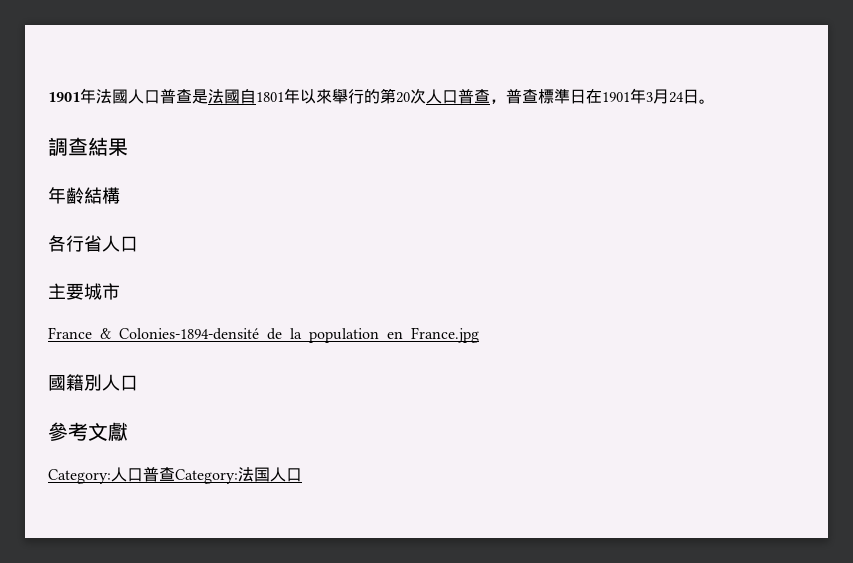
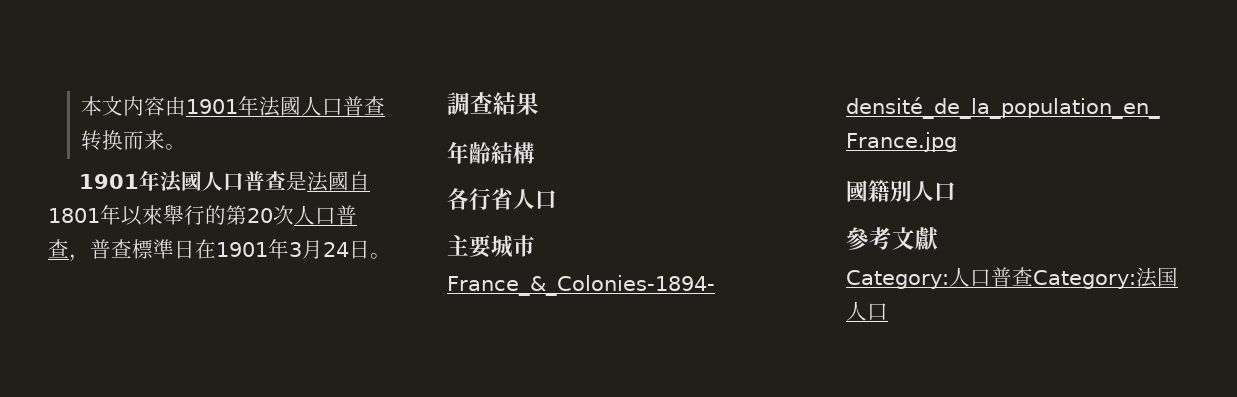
+ 本文内容由1901年法國人口普查转换而来。

